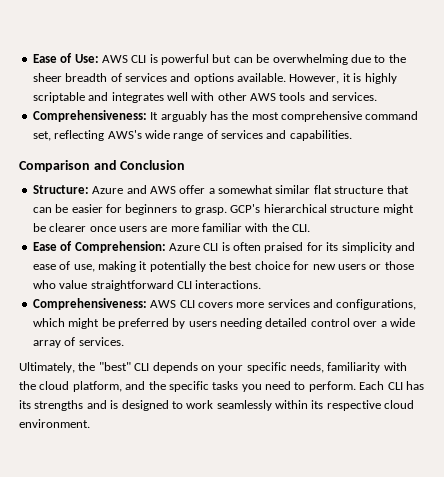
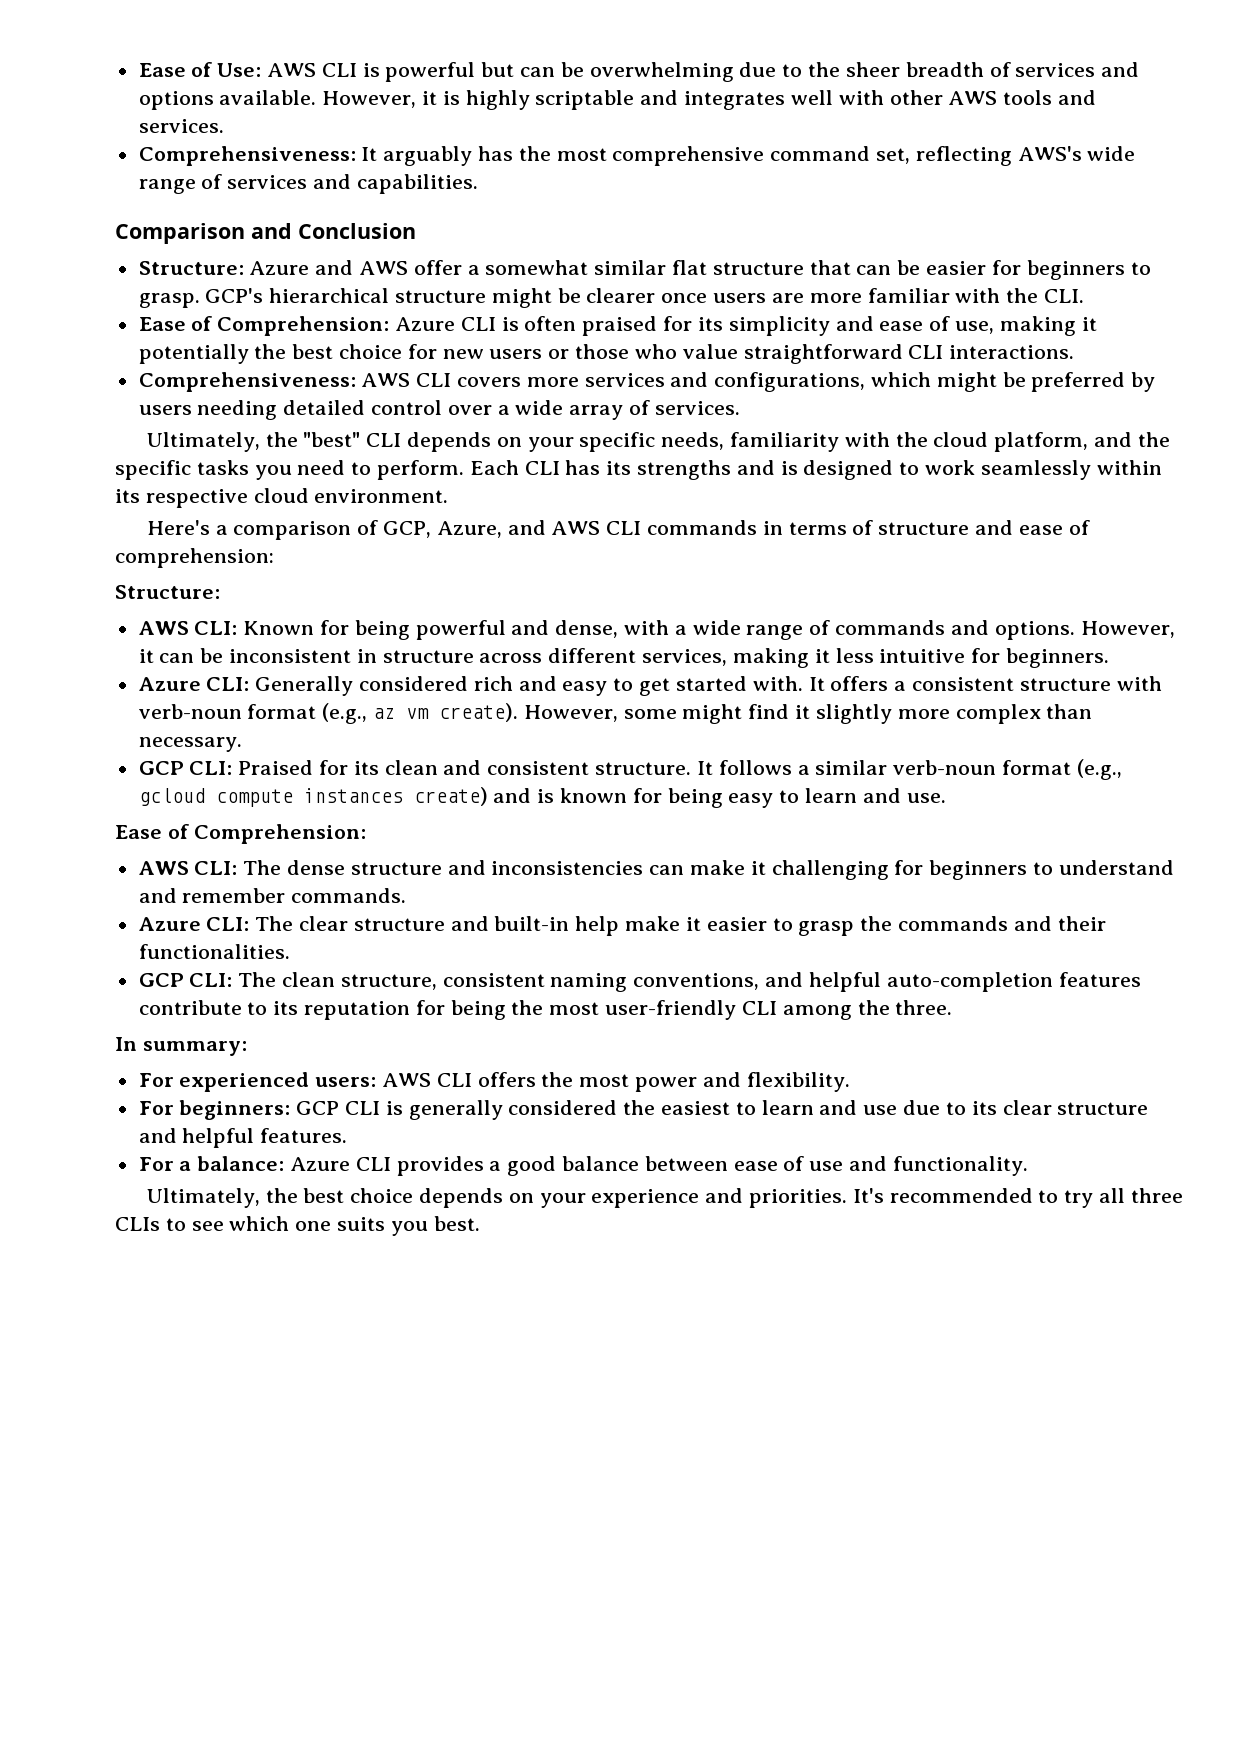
+ Here's a comparison of GCP, Azure, and AWS CLI commands in terms of structure and ease of comprehension:
+ Structure:
+ AWS CLI: Known for being powerful and dense, with a wide range of commands and options. However, it can be inconsistent in structure across different services, making it less intuitive for beginners.
+ Azure CLI: Generally considered rich and easy to get started with. It offers a consistent structure with verb-noun format (e.g., az vm create). However, some might find it slightly more complex than necessary.
+ GCP CLI: Praised for its clean and consistent structure. It follows a similar verb-noun format (e.g., gcloud compute instances create) and is known for being easy to learn and use.
+ Ease of Comprehension:
+ AWS CLI: The dense structure and inconsistencies can make it challenging for beginners to understand and remember commands.
+ Azure CLI: The clear structure and built-in help make it easier to grasp the commands and their functionalities.
+ GCP CLI: The clean structure, consistent naming conventions, and helpful auto-completion features contribute to its reputation for being the most user-friendly CLI among the three.
+ In summary:
+ For experienced users: AWS CLI offers the most power and flexibility.
+ For beginners: GCP CLI is generally considered the easiest to learn and use due to its clear structure and helpful features.
+ For a balance: Azure CLI provides a good balance between ease of use and functionality.
+ Ultimately, the best choice depends on your experience and priorities. It's recommended to try all three CLIs to see which one suits you best.

